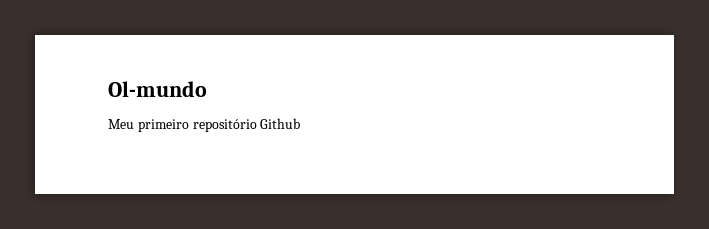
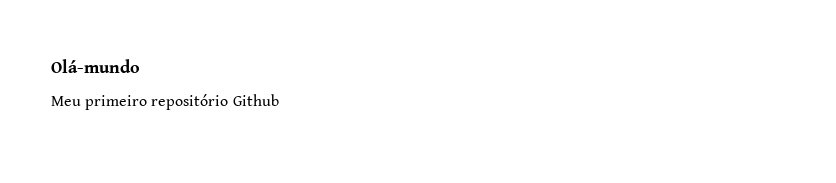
- Ol-mundo
+ Olá-mundo

